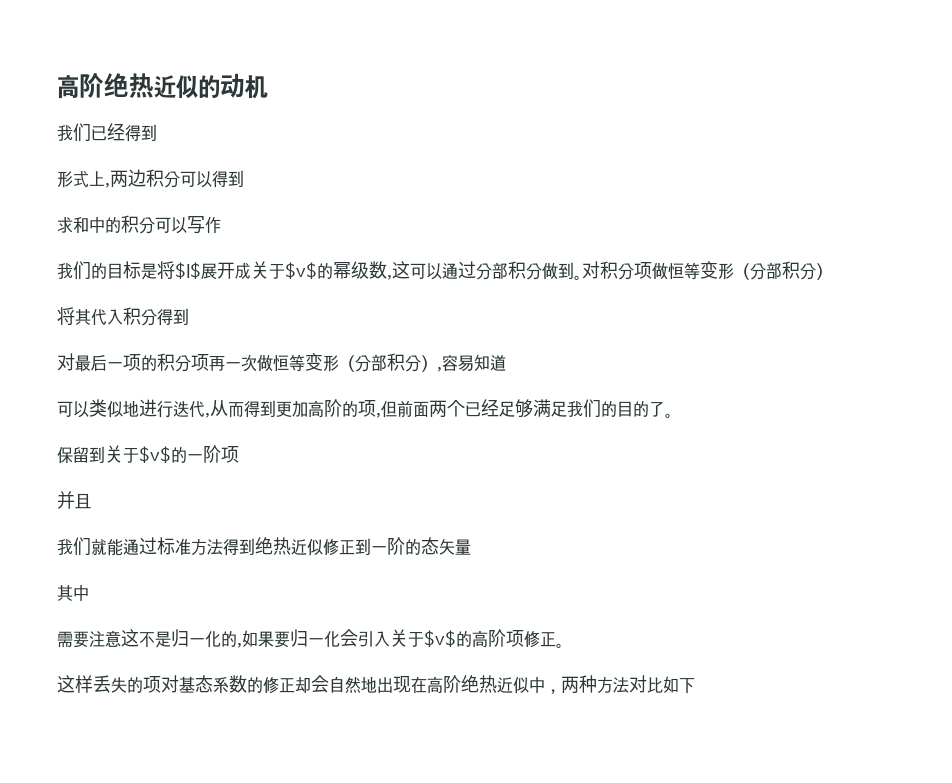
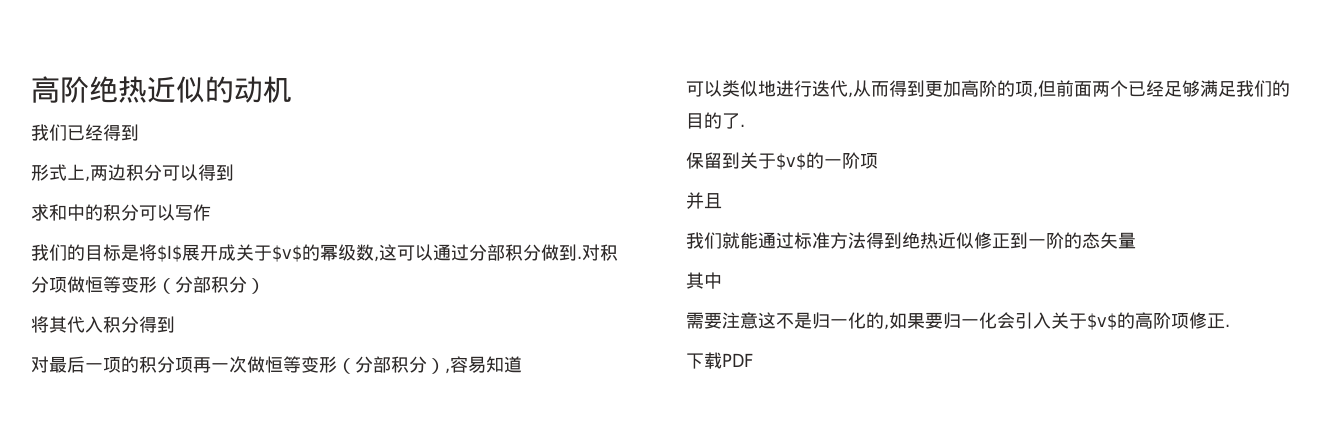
- 我们的目标是将$I$展开成关于$v$的幂级数,这可以通过分部积分做到。
+ 我们的目标是将$I$展开成关于$v$的幂级数,这可以通过分部积分做到.
- 可以类似地进行迭代,从而得到更加高阶的项,但前面两个已经足够满足我们的目的了。
+ 可以类似地进行迭代,从而得到更加高阶的项,但前面两个已经足够满足我们的目的了.
- 需要注意这不是归一化的,如果要归一化会引入关于$v$的高阶项修正。
- 这样丢失的项对基态系数的修正却会自然地出现在高阶绝热近似中，两种方法对比如下
+ 需要注意这不是归一化的,如果要归一化会引入关于$v$的高阶项修正.
+ 下载PDF

